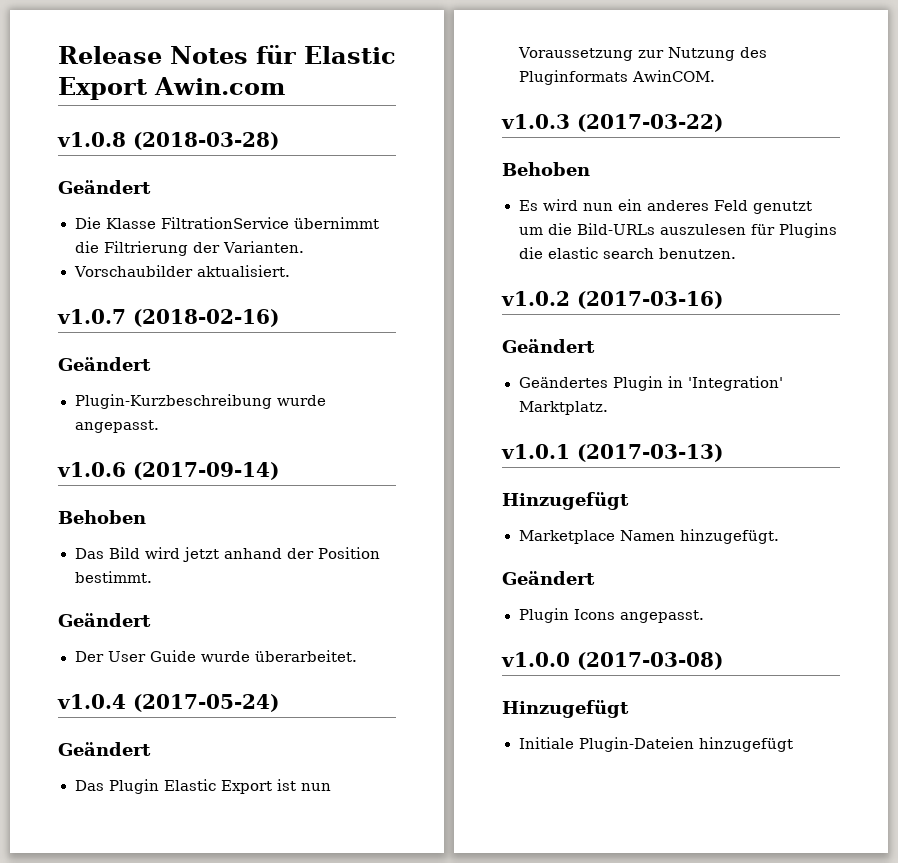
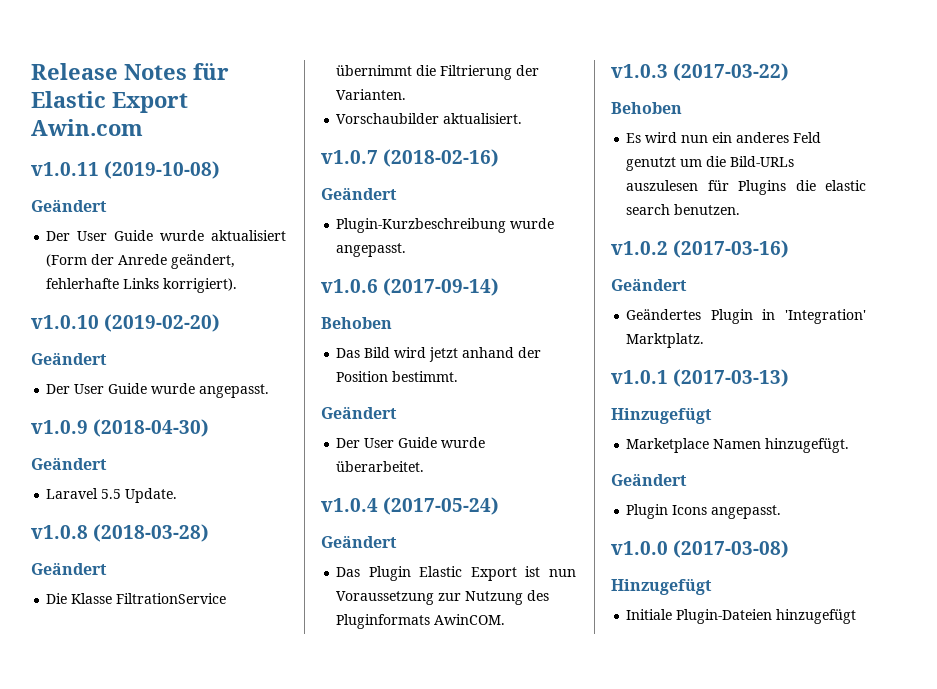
+ v1.0.11 (2019-10-08)
+ Geändert
+ Der User Guide wurde aktualisiert (Form der Anrede geändert, fehlerhafte Links korrigiert).
+ v1.0.10 (2019-02-20)
+ Geändert
+ Der User Guide wurde angepasst.
+ v1.0.9 (2018-04-30)
+ Geändert
+ Laravel 5.5 Update.

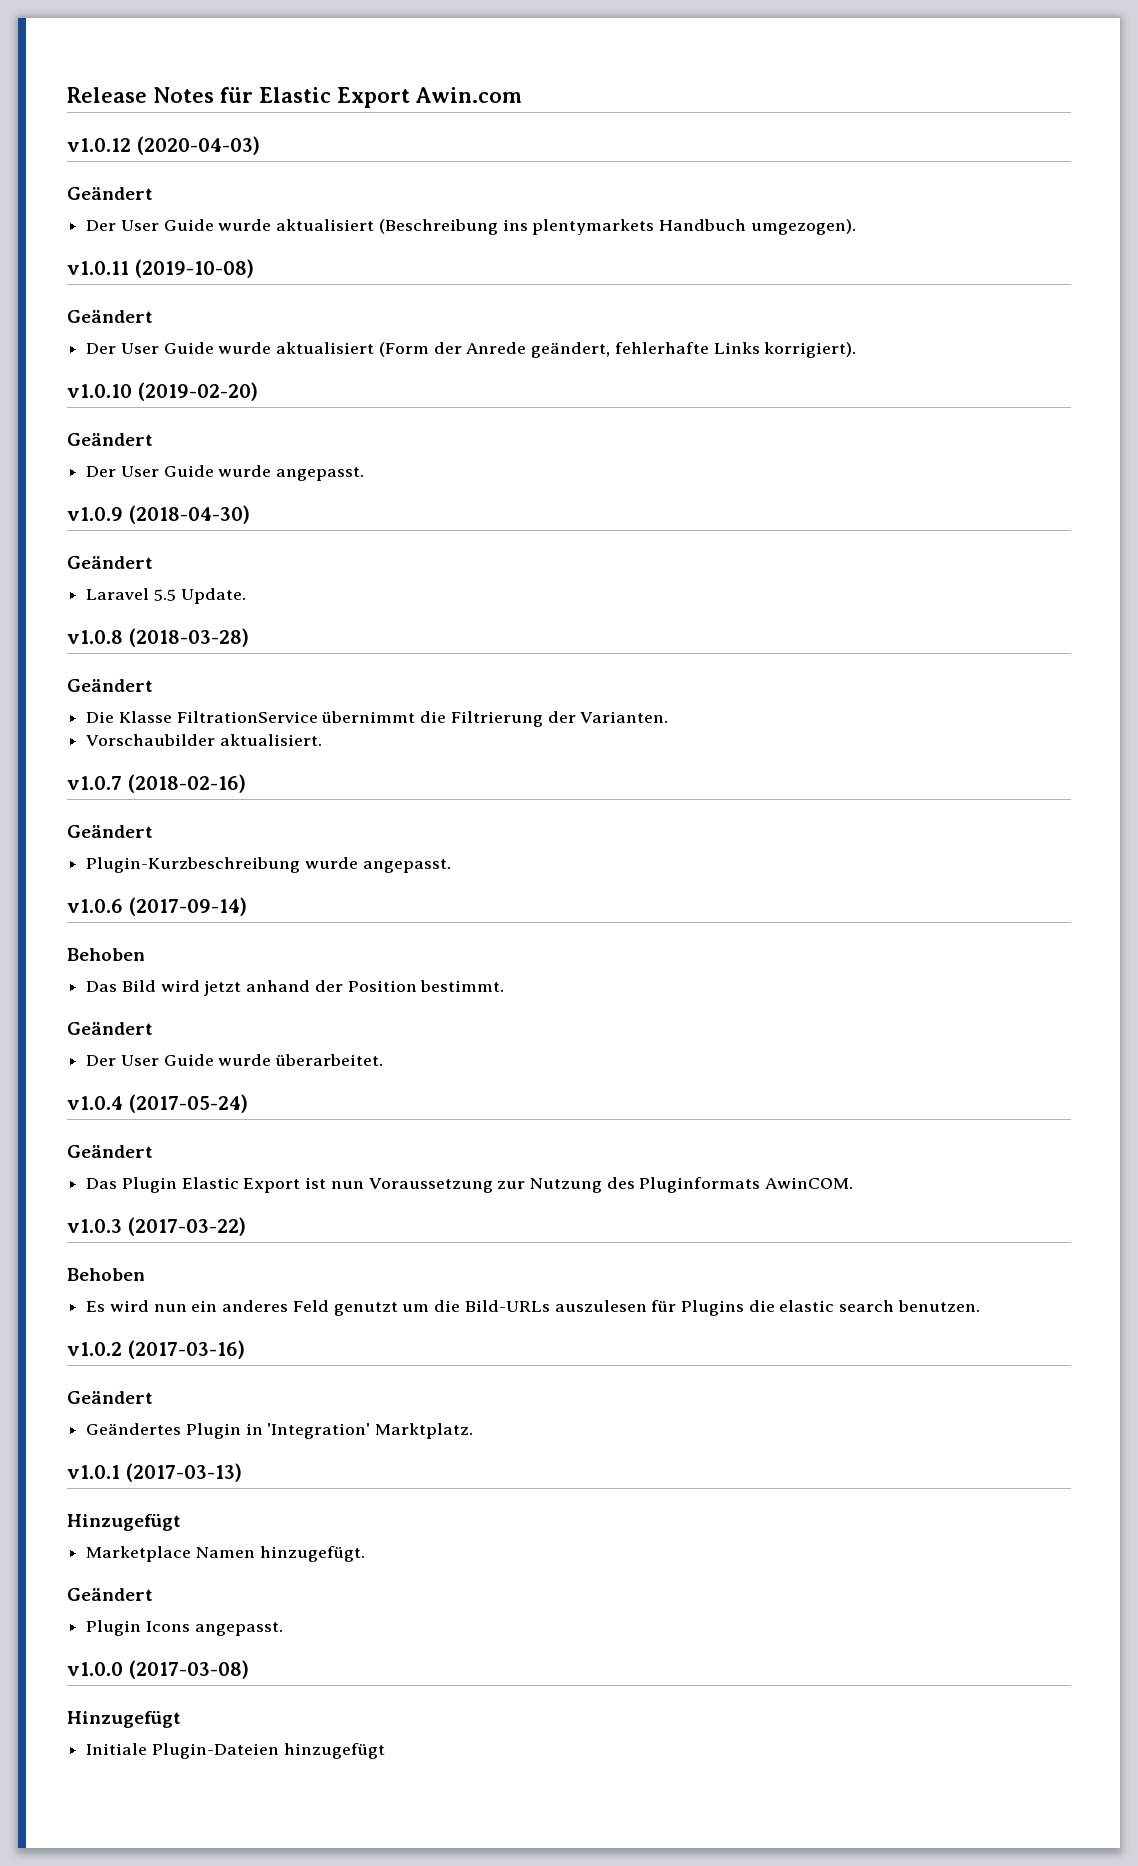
+ v1.0.12 (2020-04-03)
+ Geändert
+ Der User Guide wurde aktualisiert (Beschreibung ins plentymarkets Handbuch umgezogen).

